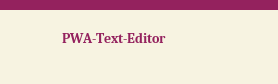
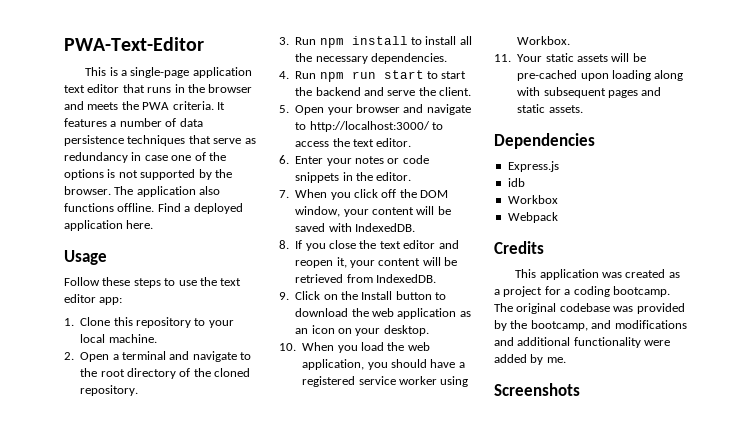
+ This is a single-page application text editor that runs in the browser and meets the PWA criteria. It features a number of data persistence techniques that serve as redundancy in case one of the options is not supported by the browser. The application also functions offline. Find a deployed application here.
+ Usage
+ Follow these steps to use the text editor app:
+ 1. Clone this repository to your local machine.
+ 2. Open a terminal and navigate to the root directory of the cloned repository.
+ 3. Run npm install to install all the necessary dependencies.
+ 4. Run npm run start to start the backend and serve the client.
+ 5. Open your browser and navigate to http://localhost:3000/ to access the text editor.
+ 6. Enter your notes or code snippets in the editor.
+ 7. When you click off the DOM window, your content will be saved with IndexedDB.
+ 8. If you close the text editor and reopen it, your content will be retrieved from IndexedDB.
+ 9. Click on the Install button to download the web application as an icon on your desktop.
+ 10. When you load the web application, you should have a registered service worker using Workbox.
+ 11. Your static assets will be pre-cached upon loading along with subsequent pages and static assets.
+ Dependencies
+ Express.js
+ idb
+ Workbox
+ Webpack
+ Credits
+ This application was created as a project for a coding bootcamp. The original codebase was provided by the bootcamp, and modifications and additional functionality were added by me.
+ Screenshots

